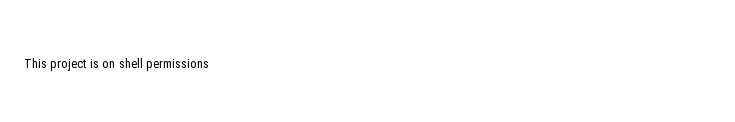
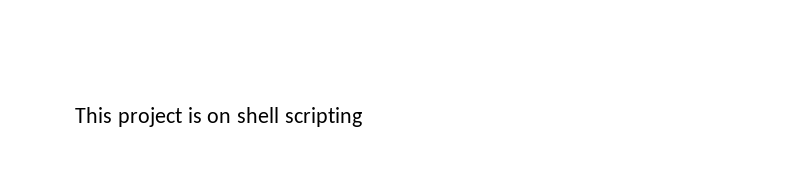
- This project is on shell permissions
+ This project is on shell scripting

